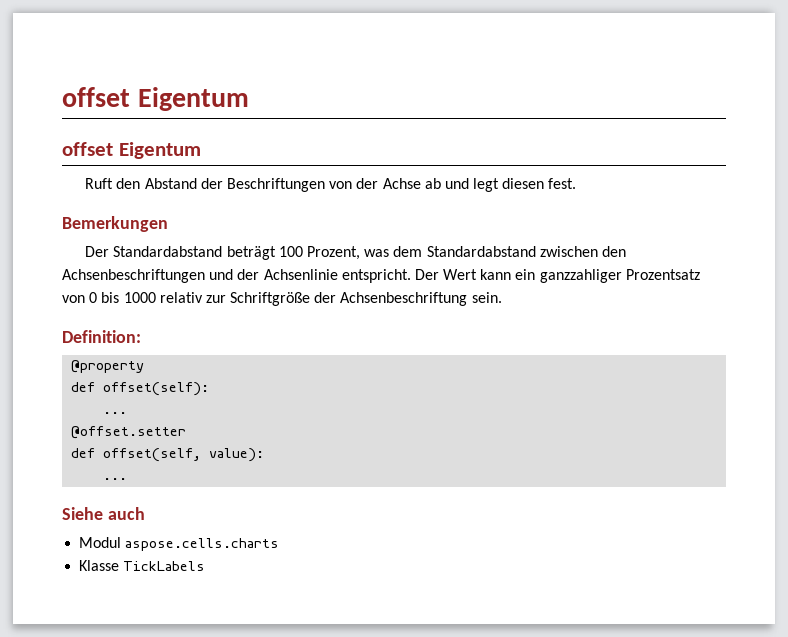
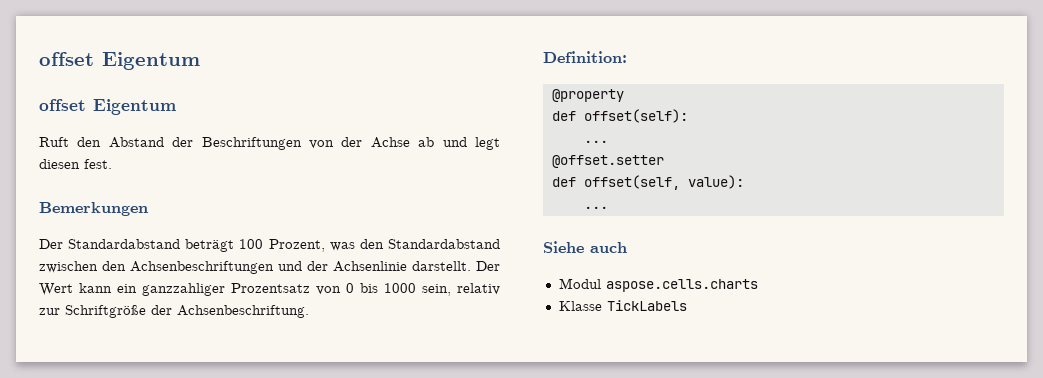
- Der Standardabstand beträgt 100 Prozent, was dem Standardabstand zwischen den Achsenbeschriftungen und der Achsenlinie entspricht.
+ Der Standardabstand beträgt 100 Prozent, was den Standardabstand zwischen den Achsenbeschriftungen und der Achsenlinie darstellt.
- Der Wert kann ein ganzzahliger Prozentsatz von 0 bis 1000 relativ zur Schriftgröße der Achsenbeschriftung sein.
+ Der Wert kann ein ganzzahliger Prozentsatz von 0 bis 1000 sein, relativ zur Schriftgröße der Achsenbeschriftung.

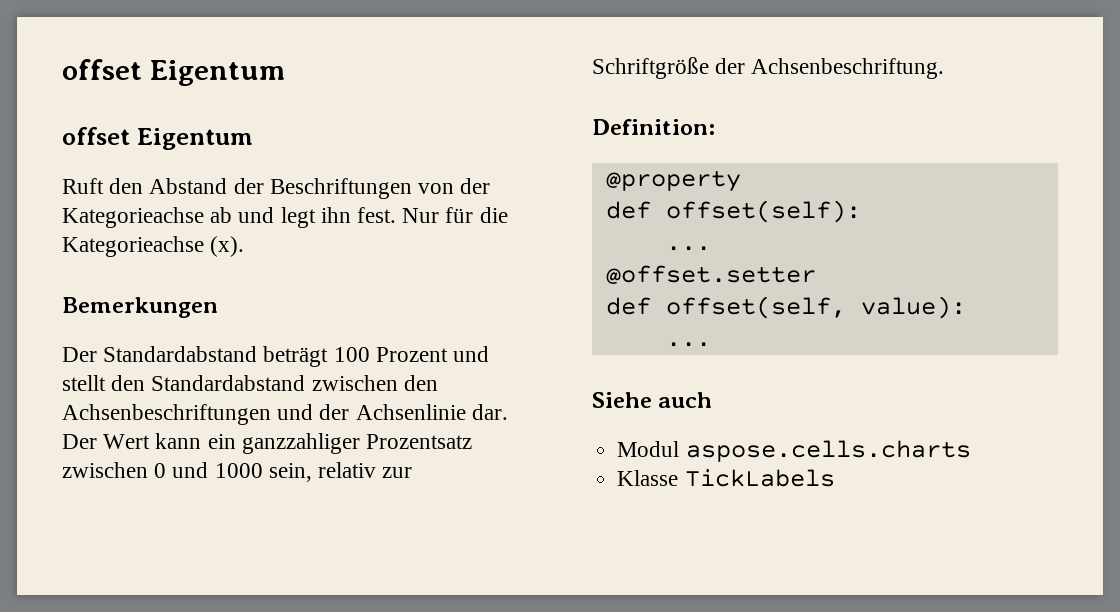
- Ruft den Abstand der Beschriftungen von der Achse ab und legt diesen fest.
+ Ruft den Abstand der Beschriftungen von der Kategorieachse ab und legt ihn fest. Nur für die Kategorieachse (x).
- Der Standardabstand beträgt 100 Prozent, was den Standardabstand zwischen den Achsenbeschriftungen und der Achsenlinie darstellt.
+ Der Standardabstand beträgt 100 Prozent und stellt den Standardabstand zwischen den Achsenbeschriftungen und der Achsenlinie dar.
- Der Wert kann ein ganzzahliger Prozentsatz von 0 bis 1000 sein, relativ zur Schriftgröße der Achsenbeschriftung.
+ Der Wert kann ein ganzzahliger Prozentsatz zwischen 0 und 1000 sein, relativ zur Schriftgröße der Achsenbeschriftung.

